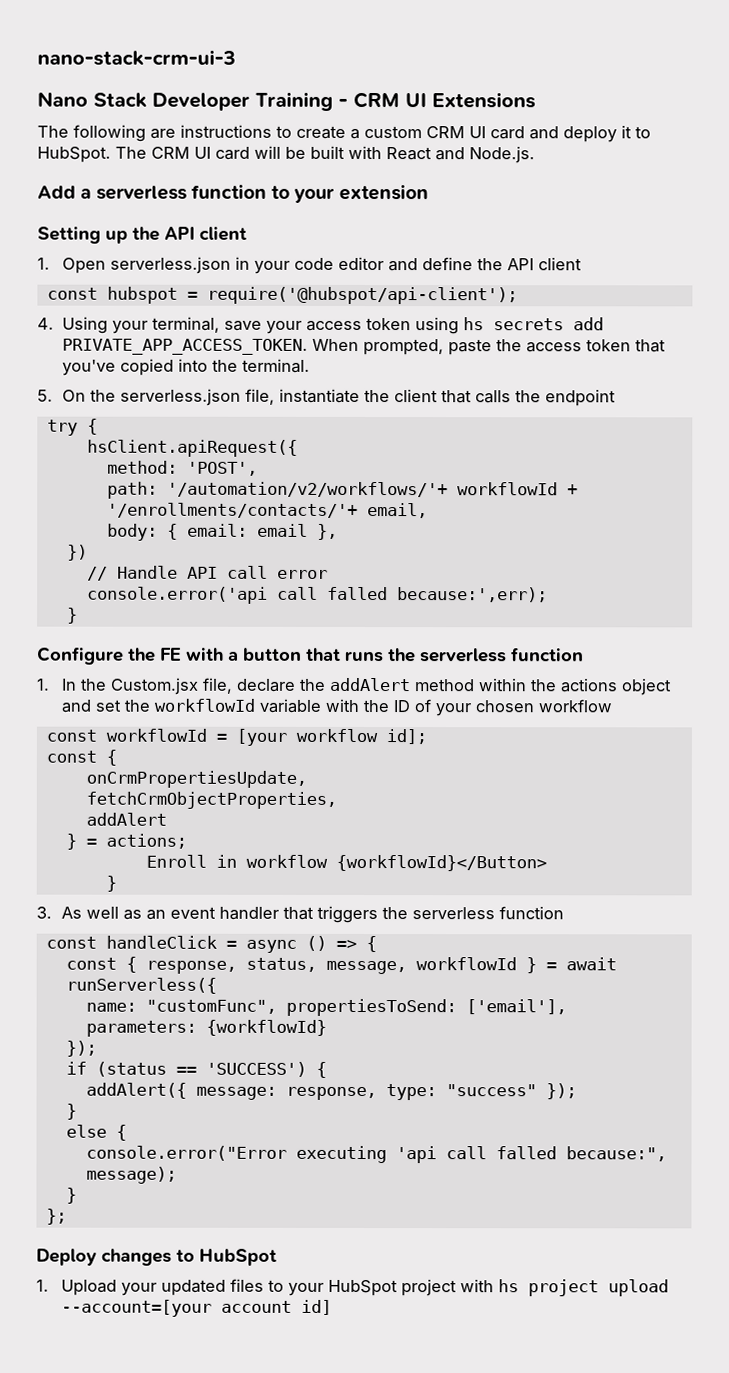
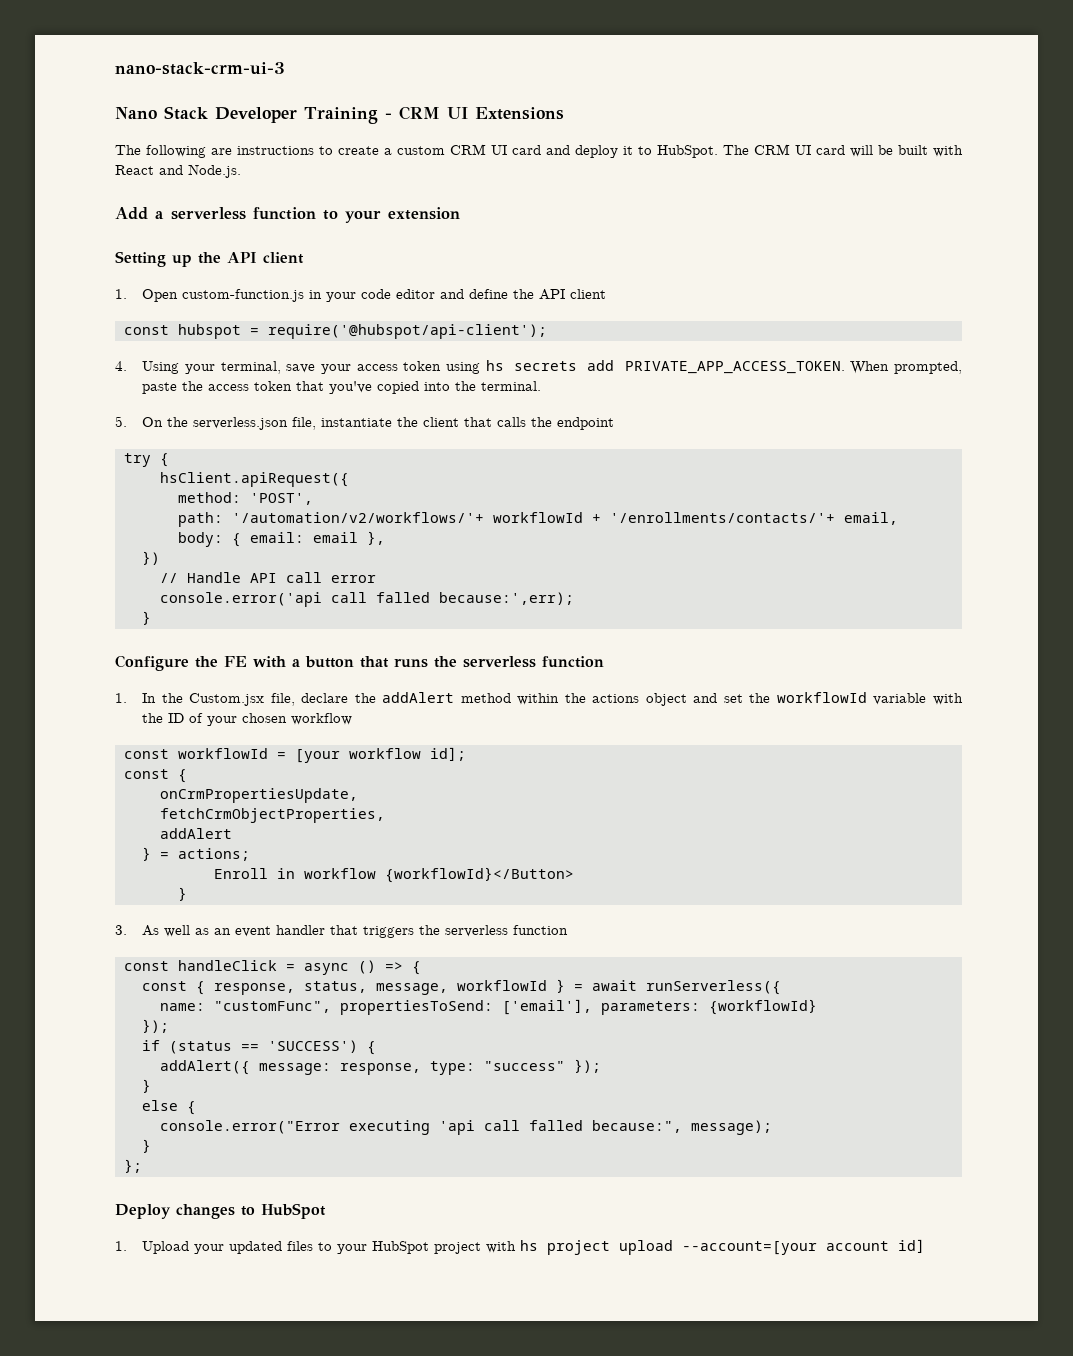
- 1. Open serverless.json in your code editor and define the API client
+ 1. Open custom-function.js in your code editor and define the API client

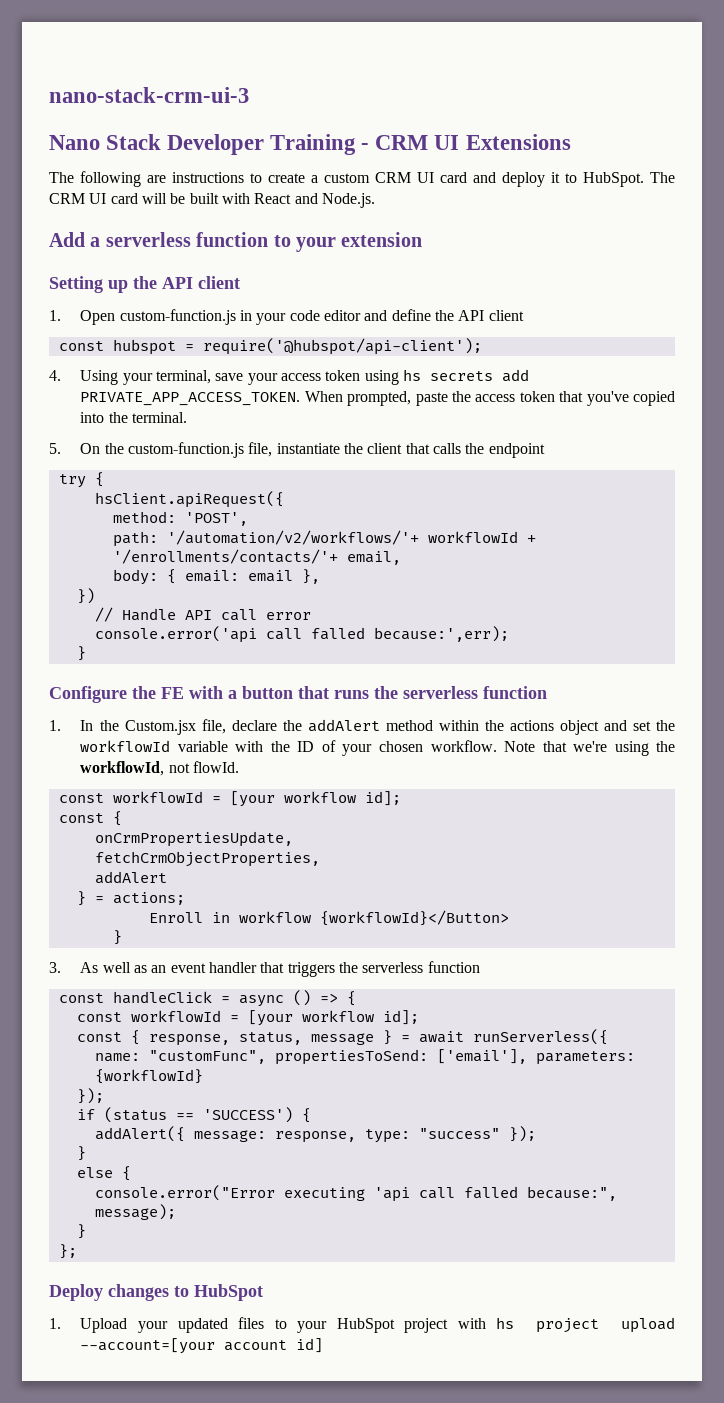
- 5. On the serverless.json file, instantiate the client that calls the endpoint
+ 5. On the custom-function.js file, instantiate the client that calls the endpoint
- 1. In the Custom.jsx file, declare the addAlert method within the actions object and set the workflowId variable with the ID of your chosen workflow
+ 1. In the Custom.jsx file, declare the addAlert method within the actions object and set the workflowId variable with the ID of your chosen workflow. Note that we're using the workflowId, not flowId.
  const handleClick = async () => {
+ const workflowId = [your workflow id];
- const { response, status, message, workflowId } = await runServerless({
+ const { response, status, message } = await runServerless({

